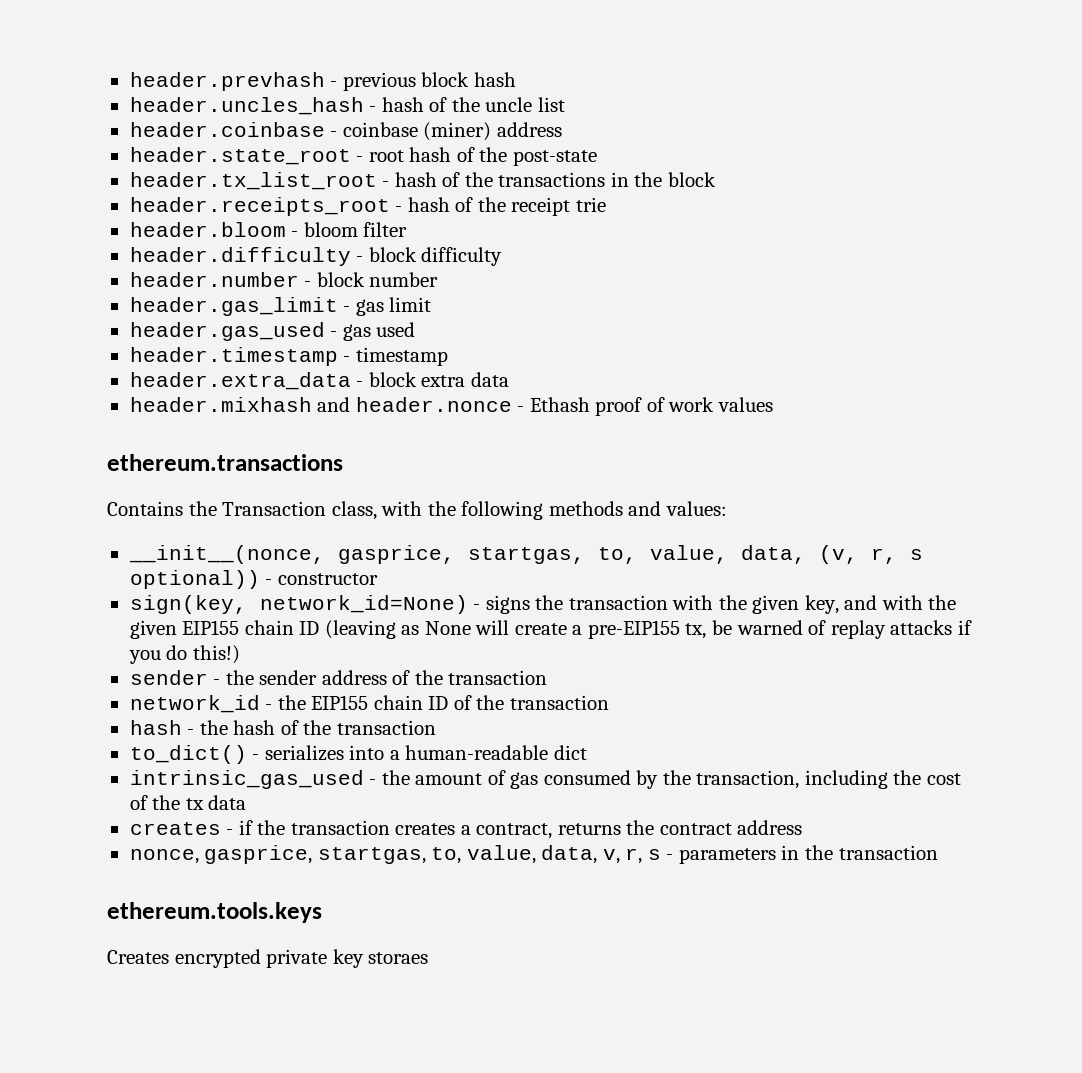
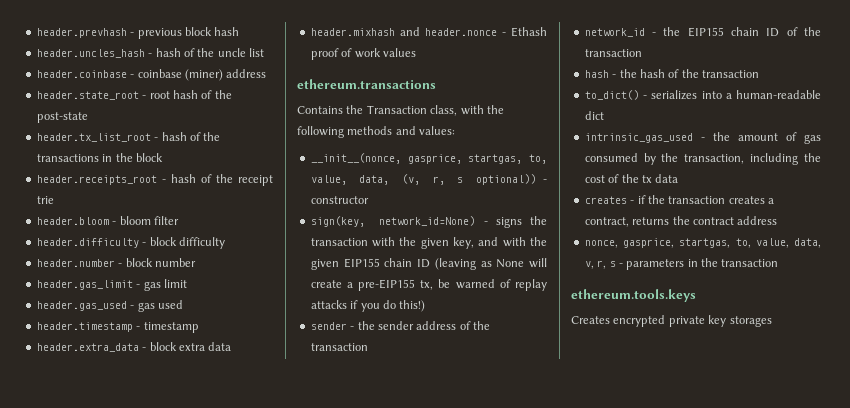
- Creates encrypted private key storaes
+ Creates encrypted private key storages

